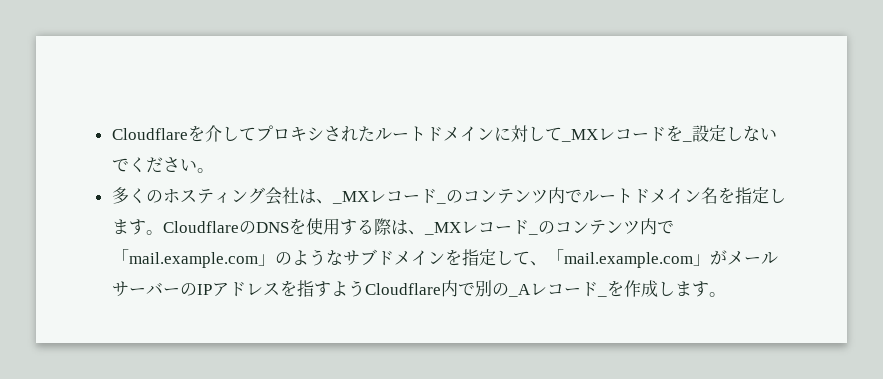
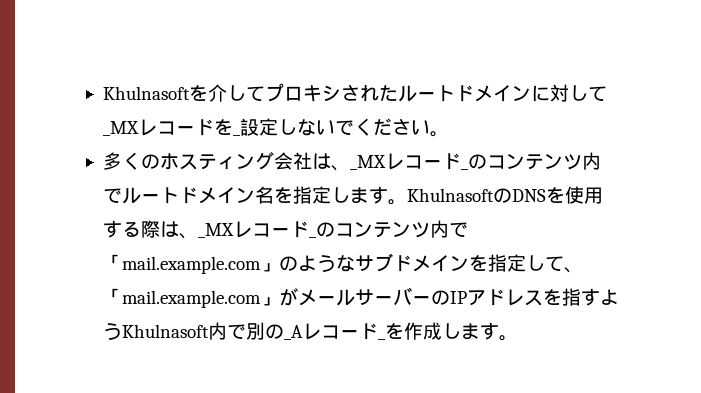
- Cloudflareを介してプロキシされたルートドメインに対して_MXレコードを_設定しないでください。
+ Khulnasoftを介してプロキシされたルートドメインに対して_MXレコードを_設定しないでください。
- CloudflareのDNSを使用する際は、_MXレコード_のコンテンツ内で「mail.example.com」のようなサブドメインを指定して、「mail.example.com」がメールサーバーのIPアドレスを指すようCloudflare内で別の_Aレコード_を作成します。
+ KhulnasoftのDNSを使用する際は、_MXレコード_のコンテンツ内で「mail.example.com」のようなサブドメインを指定して、「mail.example.com」がメールサーバーのIPアドレスを指すようKhulnasoft内で別の_Aレコード_を作成します。

